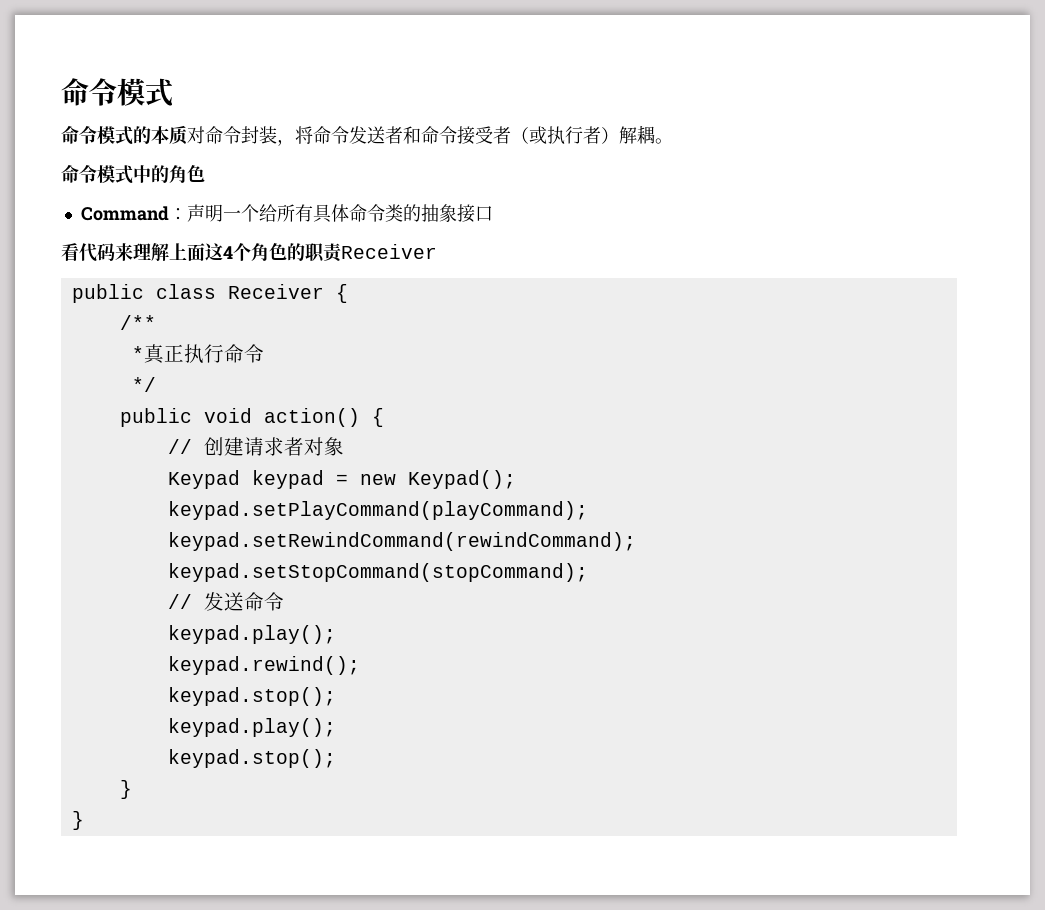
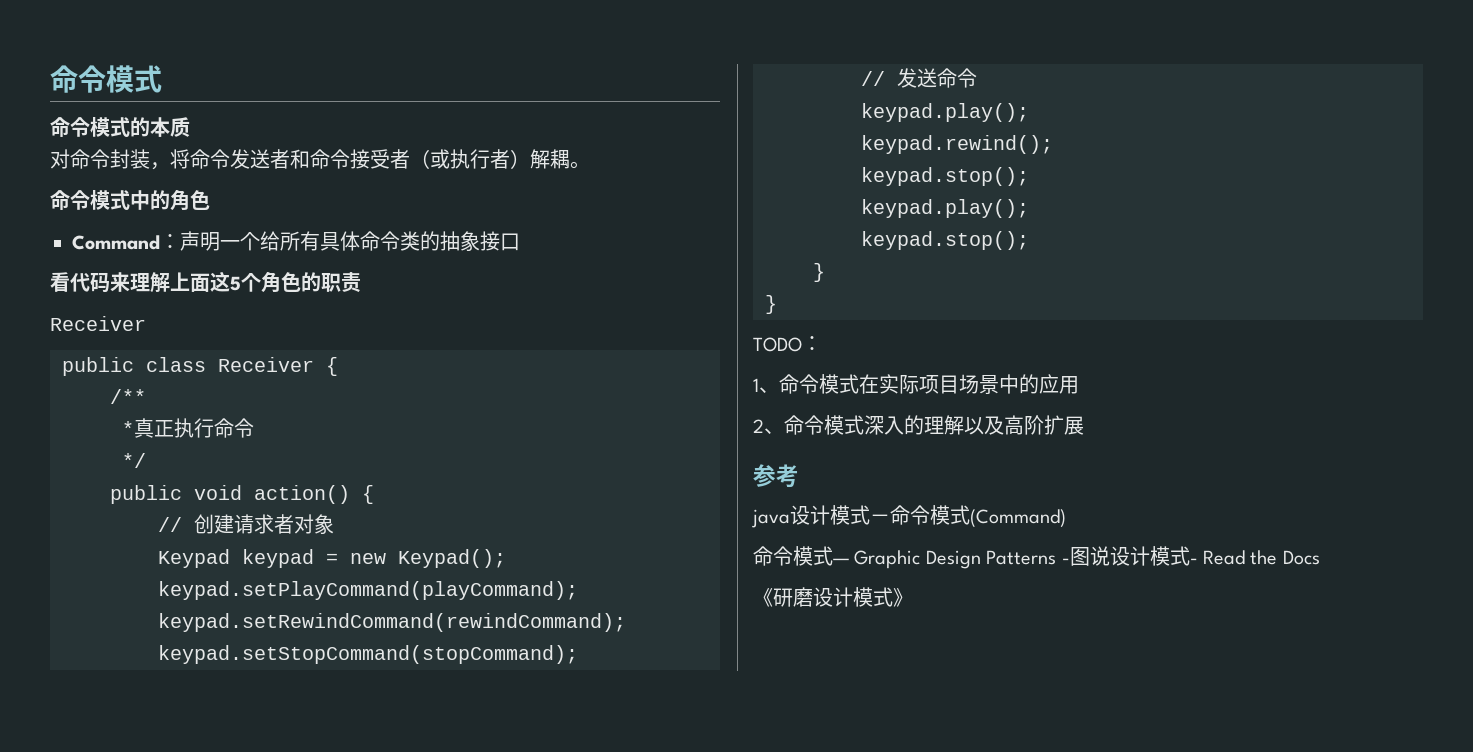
- 命令模式的本质对命令封装，将命令发送者和命令接受者（或执行者）解耦。
+ 命令模式的本质
+ 对命令封装，将命令发送者和命令接受者（或执行者）解耦。
- 看代码来理解上面这4个角色的职责Receiver
+ 看代码来理解上面这5个角色的职责
+ Receiver
+ TODO：
+ 1、命令模式在实际项目场景中的应用
+ 2、命令模式深入的理解以及高阶扩展
+ 参考
+ java设计模式－命令模式(Command)
+ 命令模式— Graphic Design Patterns -图说设计模式- Read the Docs
+ 《研磨设计模式》

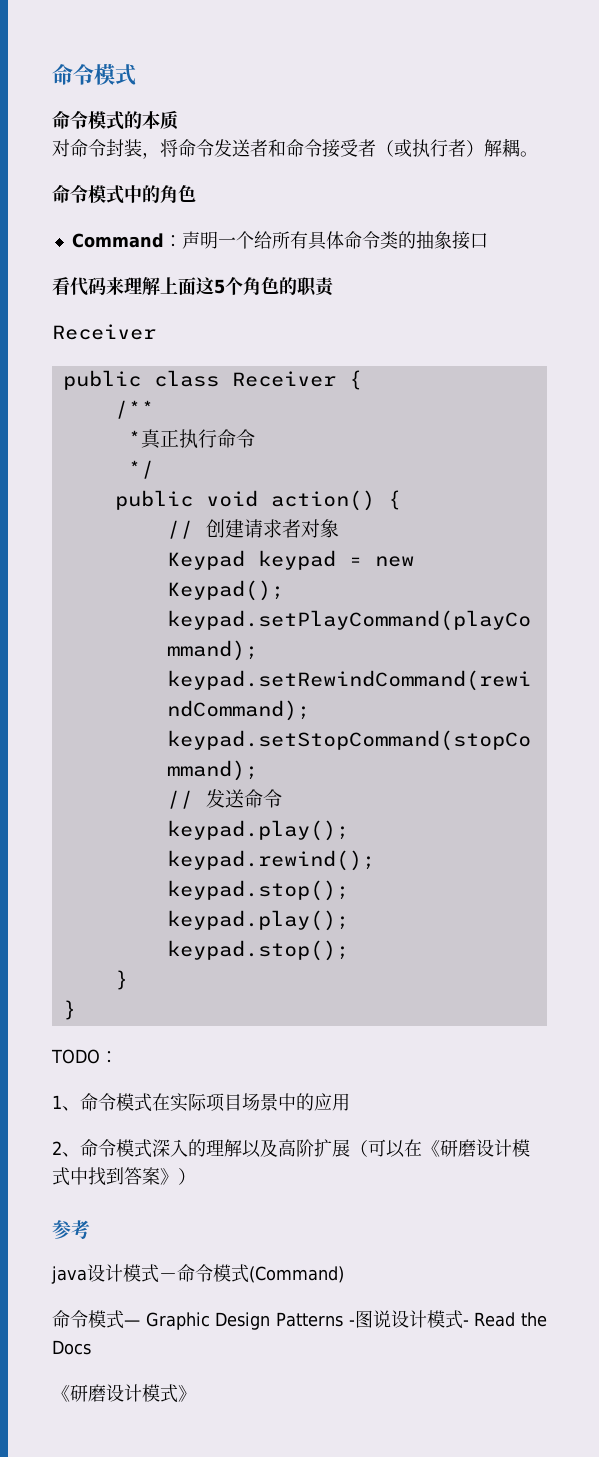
- 2、命令模式深入的理解以及高阶扩展
+ 2、命令模式深入的理解以及高阶扩展（可以在《研磨设计模式中找到答案》）

